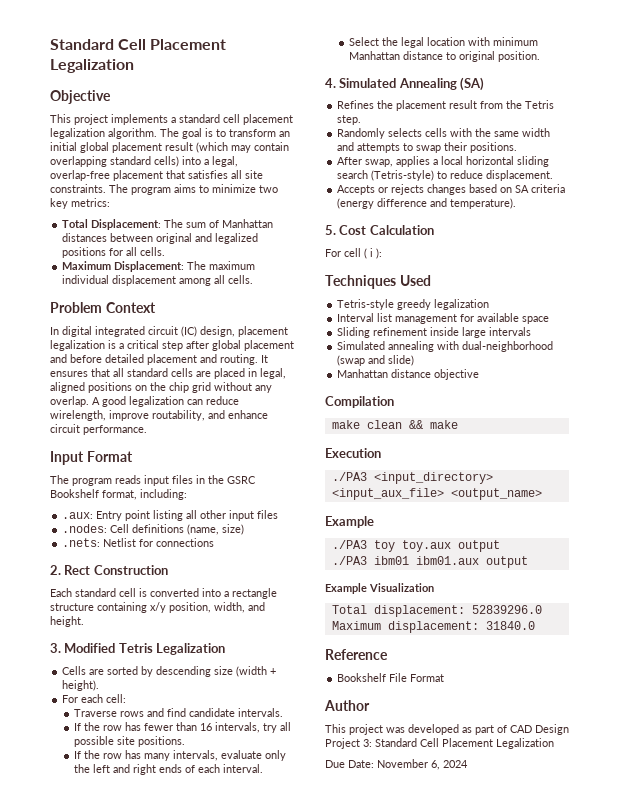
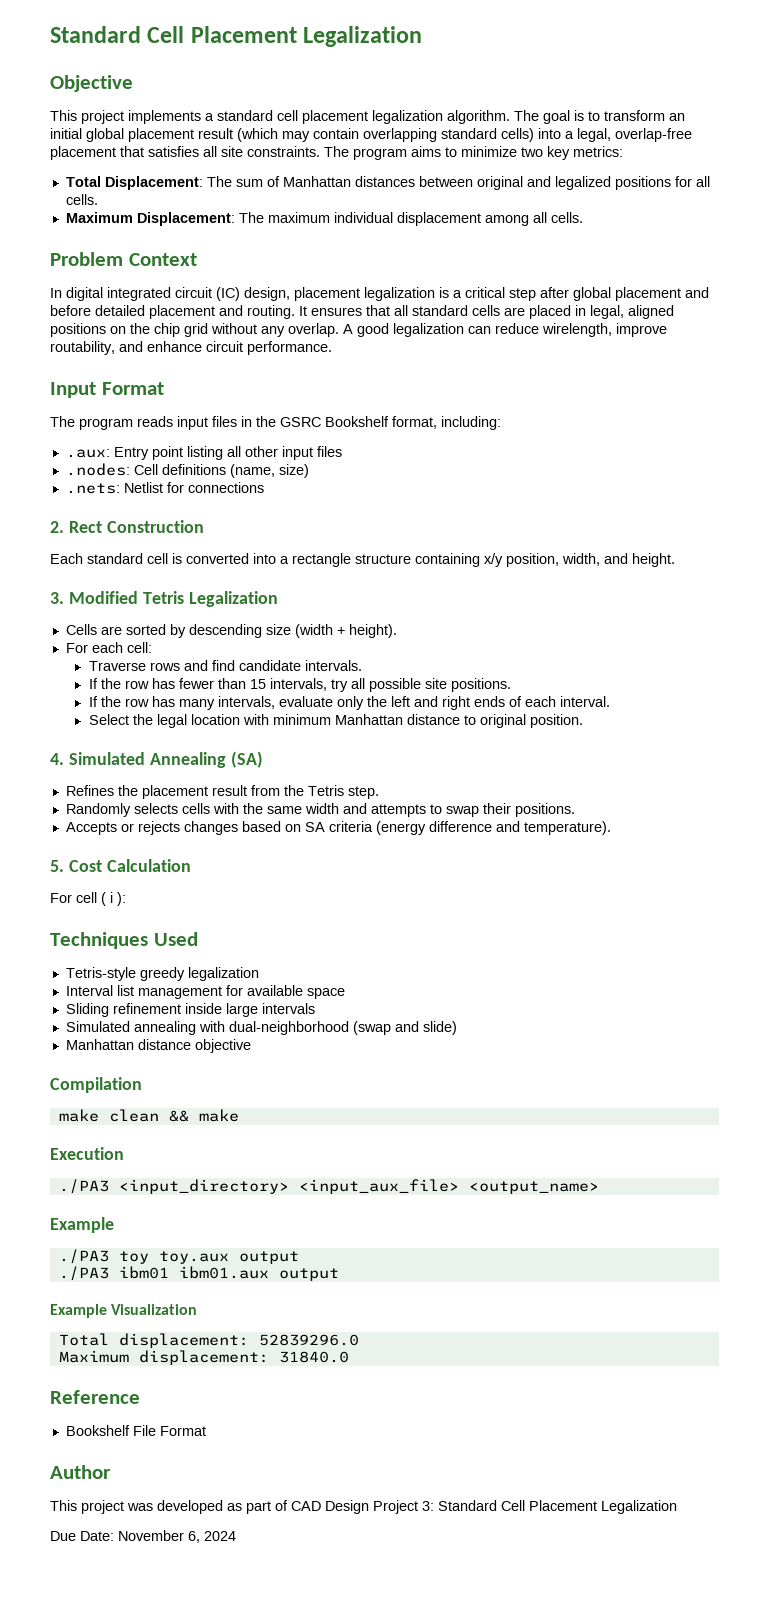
- If the row has fewer than 16 intervals, try all possible site positions.
+ If the row has fewer than 15 intervals, try all possible site positions.
- After swap, applies a local horizontal sliding search (Tetris-style) to reduce displacement.

